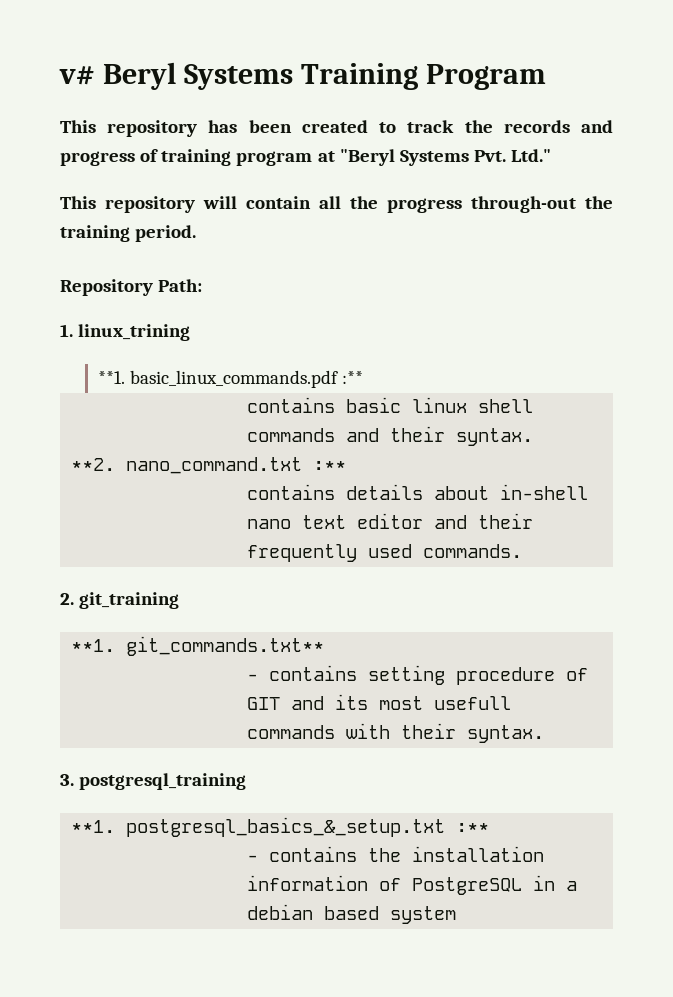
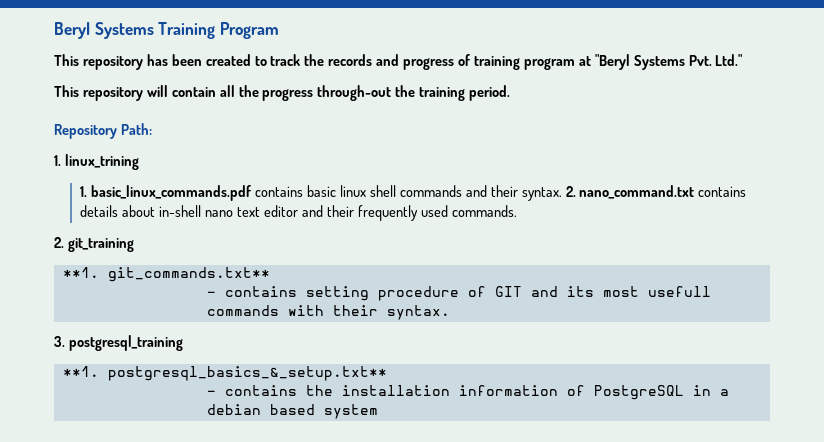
- v# Beryl Systems Training Program
+ Beryl Systems Training Program
- **1. basic_linux_commands.pdf :**
- contains basic linux shell commands and their syntax.
- **2. nano_command.txt :**
- contains details about in-shell nano text editor and their frequently used commands.
+ 1. basic_linux_commands.pdf contains basic linux shell commands and their syntax. 2. nano_command.txt contains details about in-shell nano text editor and their frequently used commands.
- **1. postgresql_basics_&_setup.txt :**
+ **1. postgresql_basics_&_setup.txt**

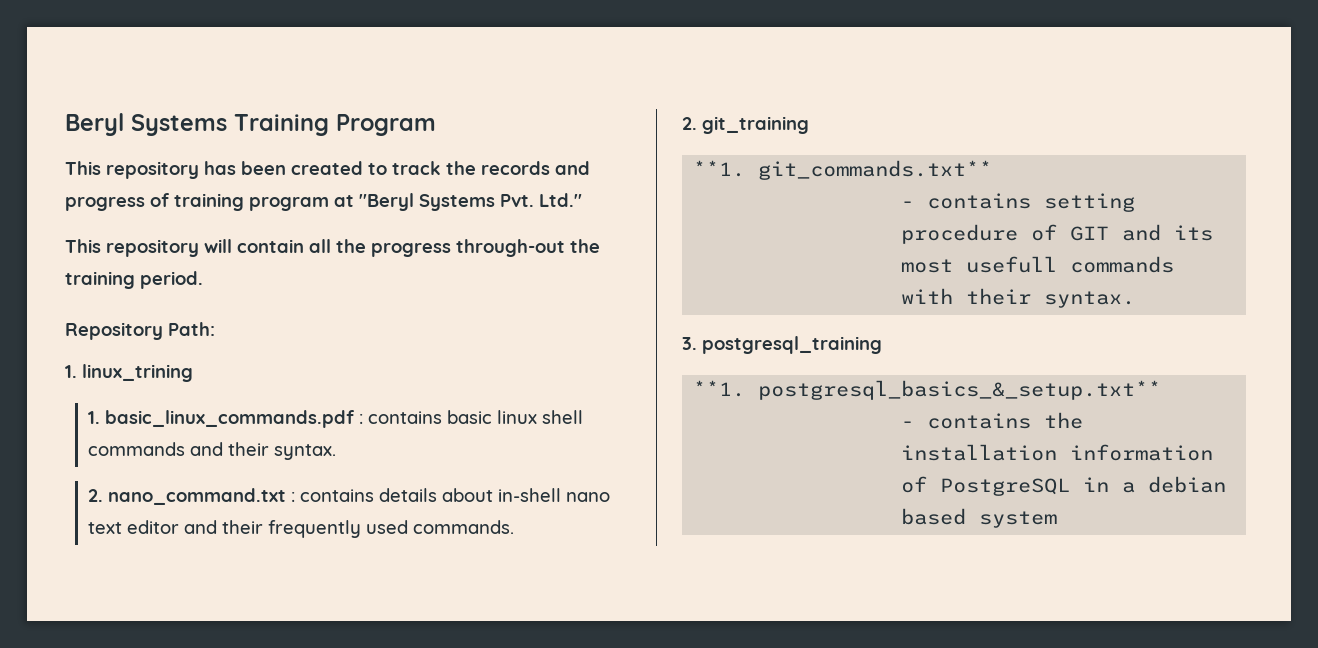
- 1. basic_linux_commands.pdf contains basic linux shell commands and their syntax. 2. nano_command.txt contains details about in-shell nano text editor and their frequently used commands.
+ 1. basic_linux_commands.pdf : contains basic linux shell commands and their syntax.
+ 2. nano_command.txt : contains details about in-shell nano text editor and their frequently used commands.

